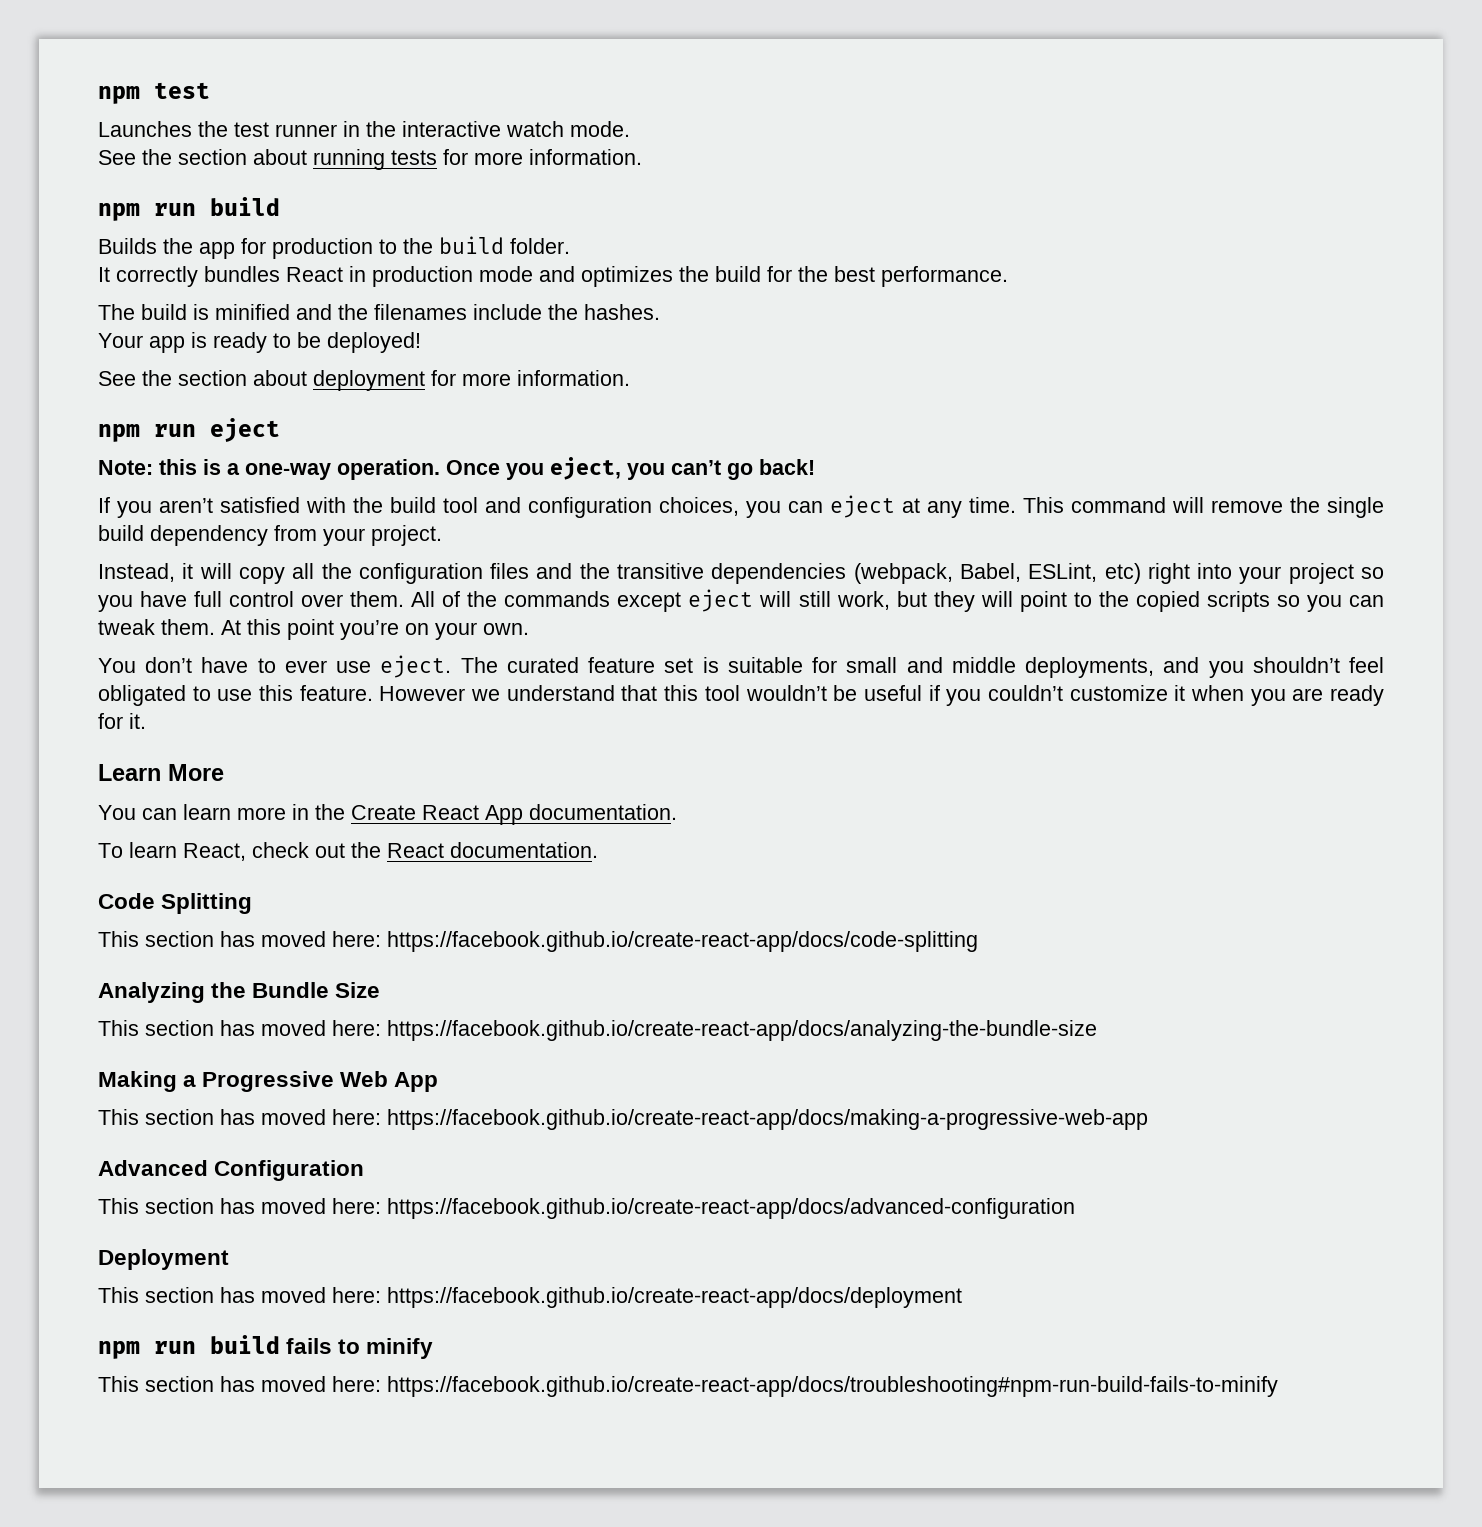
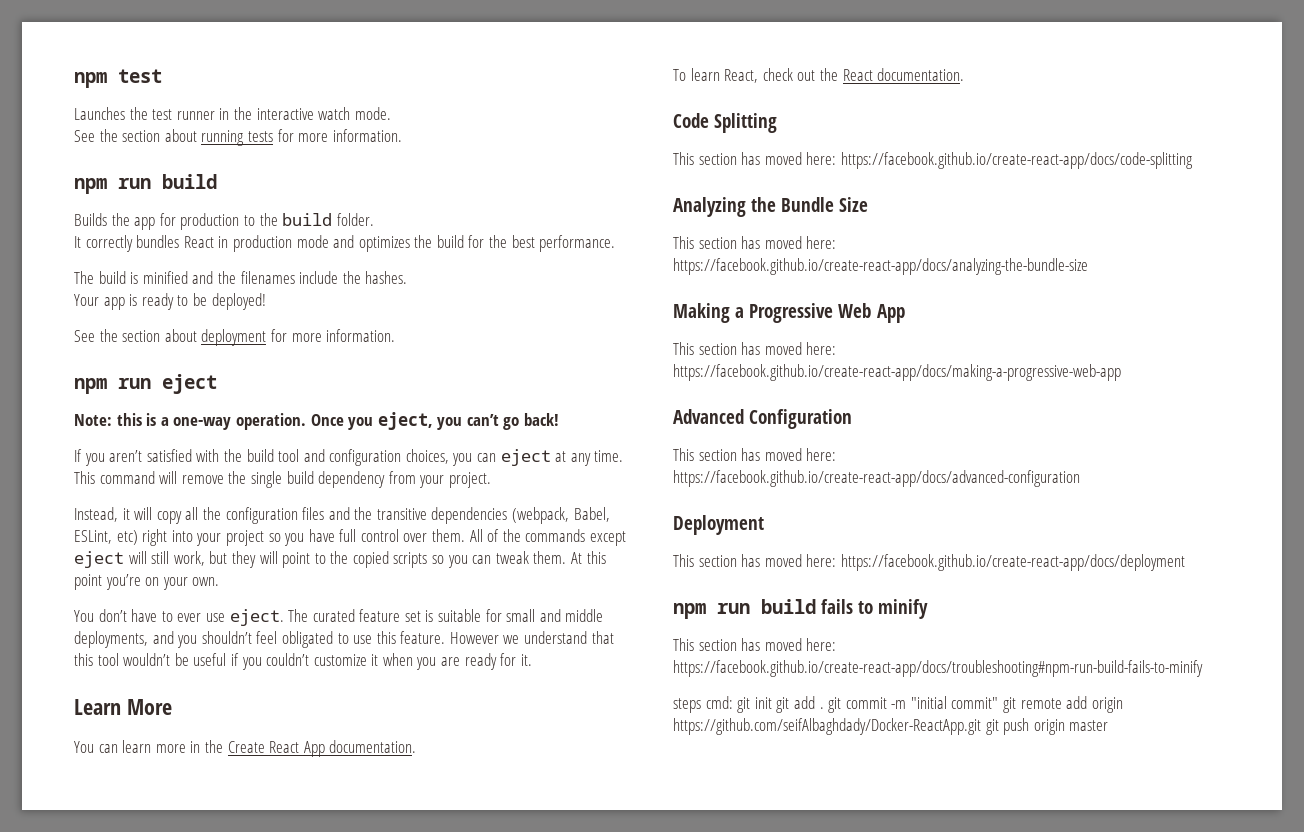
+ steps cmd: git init git add . git commit -m "initial commit" git remote add origin https://github.com/seifAlbaghdady/Docker-ReactApp.git git push origin master

